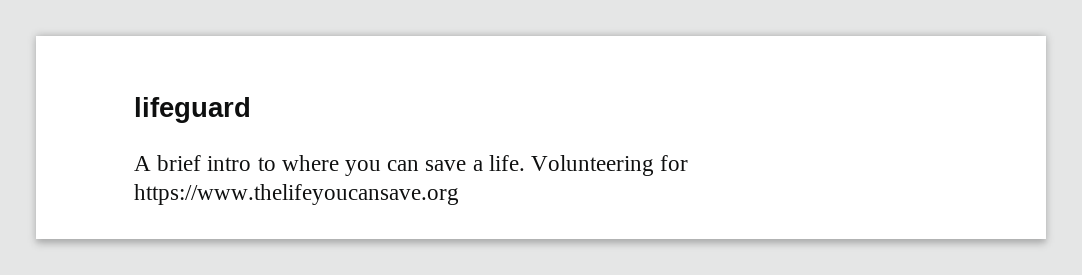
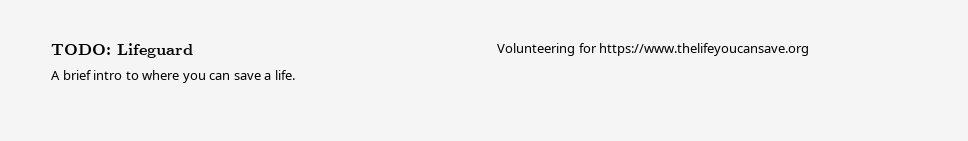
- lifeguard
+ TODO: Lifeguard
- A brief intro to where you can save a life. Volunteering for https://www.thelifeyoucansave.org
+ A brief intro to where you can save a life.
+ Volunteering for https://www.thelifeyoucansave.org

